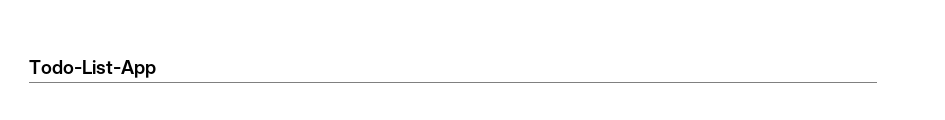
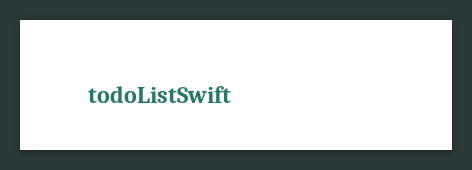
- Todo-List-App
+ todoListSwift

